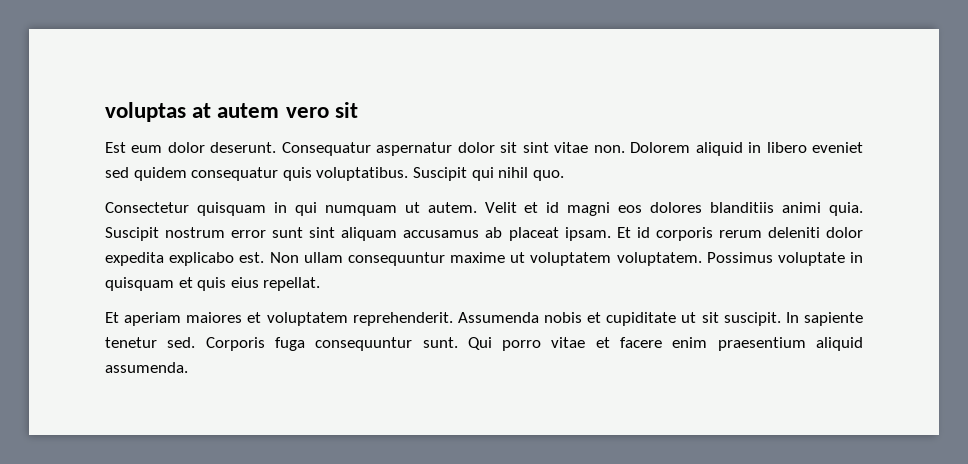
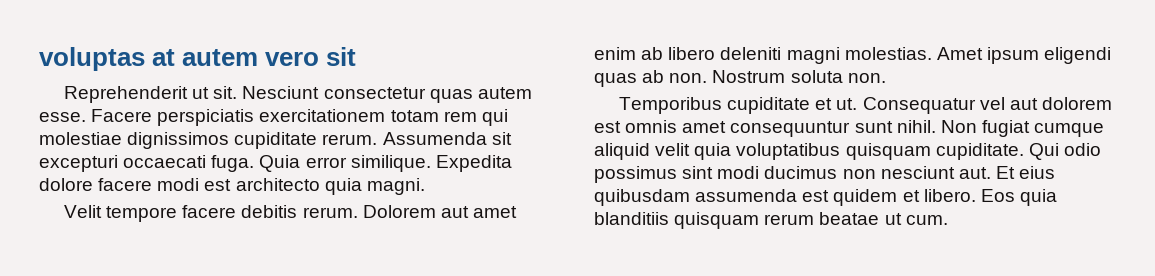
- Est eum dolor deserunt. Consequatur aspernatur dolor sit sint vitae non. Dolorem aliquid in libero eveniet sed quidem consequatur quis voluptatibus. Suscipit qui nihil quo.
- Consectetur quisquam in qui numquam ut autem. Velit et id magni eos dolores blanditiis animi quia. Suscipit nostrum error sunt sint aliquam accusamus ab placeat ipsam. Et id corporis rerum deleniti dolor expedita explicabo est. Non ullam consequuntur maxime ut voluptatem voluptatem. Possimus voluptate in quisquam et quis eius repellat.
- Et aperiam maiores et voluptatem reprehenderit. Assumenda nobis et cupiditate ut sit suscipit. In sapiente tenetur sed. Corporis fuga consequuntur sunt. Qui porro vitae et facere enim praesentium aliquid assumenda.
+ Reprehenderit ut sit. Nesciunt consectetur quas autem esse. Facere perspiciatis exercitationem totam rem qui molestiae dignissimos cupiditate rerum. Assumenda sit excepturi occaecati fuga. Quia error similique. Expedita dolore facere modi est architecto quia magni.
+ Velit tempore facere debitis rerum. Dolorem aut amet enim ab libero deleniti magni molestias. Amet ipsum eligendi quas ab non. Nostrum soluta non.
+ Temporibus cupiditate et ut. Consequatur vel aut dolorem est omnis amet consequuntur sunt nihil. Non fugiat cumque aliquid velit quia voluptatibus quisquam cupiditate. Qui odio possimus sint modi ducimus non nesciunt aut. Et eius quibusdam assumenda est quidem et libero. Eos quia blanditiis quisquam rerum beatae ut cum.

